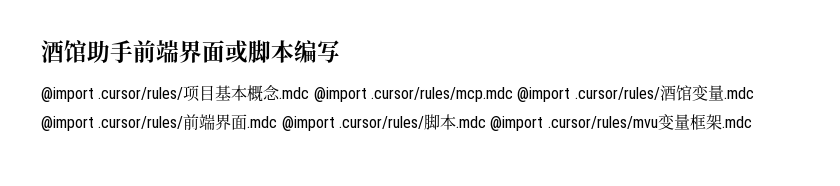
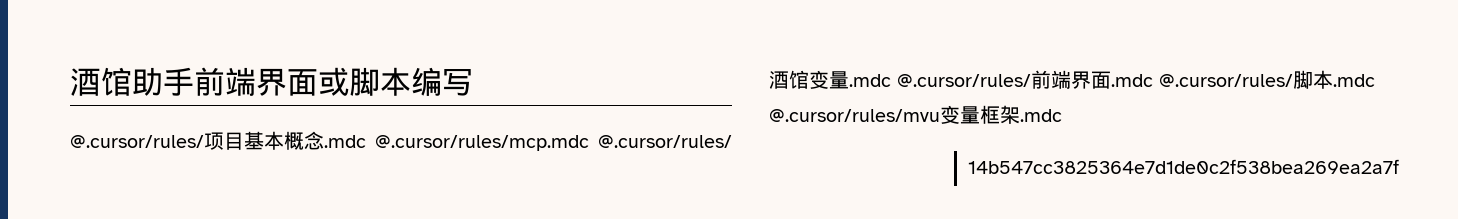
- @import .cursor/rules/项目基本概念.mdc @import .cursor/rules/mcp.mdc @import .cursor/rules/酒馆变量.mdc @import .cursor/rules/前端界面.mdc @import .cursor/rules/脚本.mdc @import .cursor/rules/mvu变量框架.mdc
+ @.cursor/rules/项目基本概念.mdc @.cursor/rules/mcp.mdc @.cursor/rules/酒馆变量.mdc @.cursor/rules/前端界面.mdc @.cursor/rules/脚本.mdc @.cursor/rules/mvu变量框架.mdc
+ 14b547cc3825364e7d1de0c2f538bea269ea2a7f

